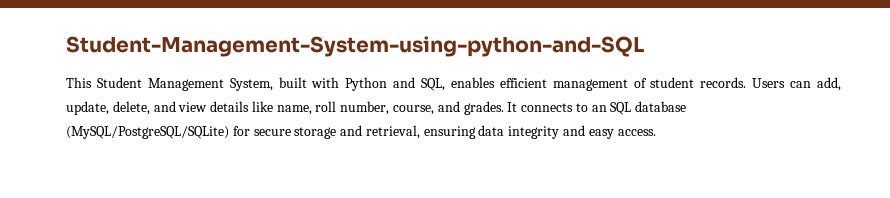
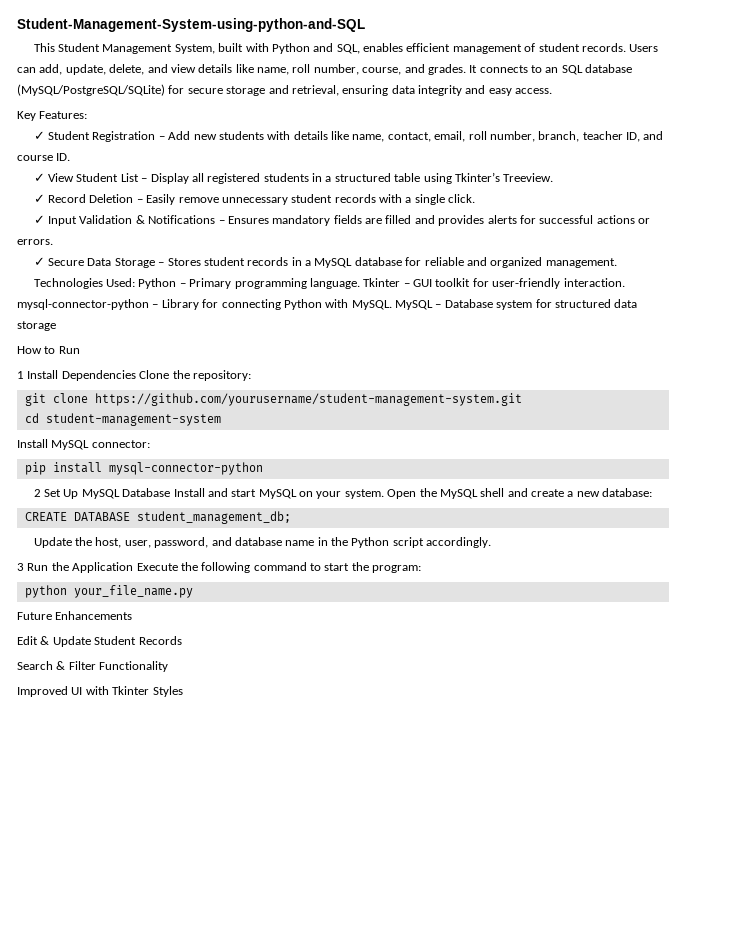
+ Key Features:
+ ✓ Student Registration – Add new students with details like name, contact, email, roll number, branch, teacher ID, and course ID.
+ ✓ View Student List – Display all registered students in a structured table using Tkinter’s Treeview.
+ ✓ Record Deletion – Easily remove unnecessary student records with a single click.
+ ✓ Input Validation & Notifications – Ensures mandatory fields are filled and provides alerts for successful actions or errors.
+ ✓ Secure Data Storage – Stores student records in a MySQL database for reliable and organized management.
+ Technologies Used: Python – Primary programming language. Tkinter – GUI toolkit for user-friendly interaction. mysql-connector-python – Library for connecting Python with MySQL. MySQL – Database system for structured data storage
+ How to Run
+ 1 Install Dependencies Clone the repository:
+ git clone https://github.com/yourusername/student-management-system.git
+ cd student-management-system
+ Install MySQL connector:
+ pip install mysql-connector-python
+ 2 Set Up MySQL Database Install and start MySQL on your system. Open the MySQL shell and create a new database:
+ CREATE DATABASE student_management_db;
+ Update the host, user, password, and database name in the Python script accordingly.
+ 3 Run the Application Execute the following command to start the program:
+ python your_file_name.py
+ Future Enhancements
+ Edit & Update Student Records
+ Search & Filter Functionality
+ Improved UI with Tkinter Styles

